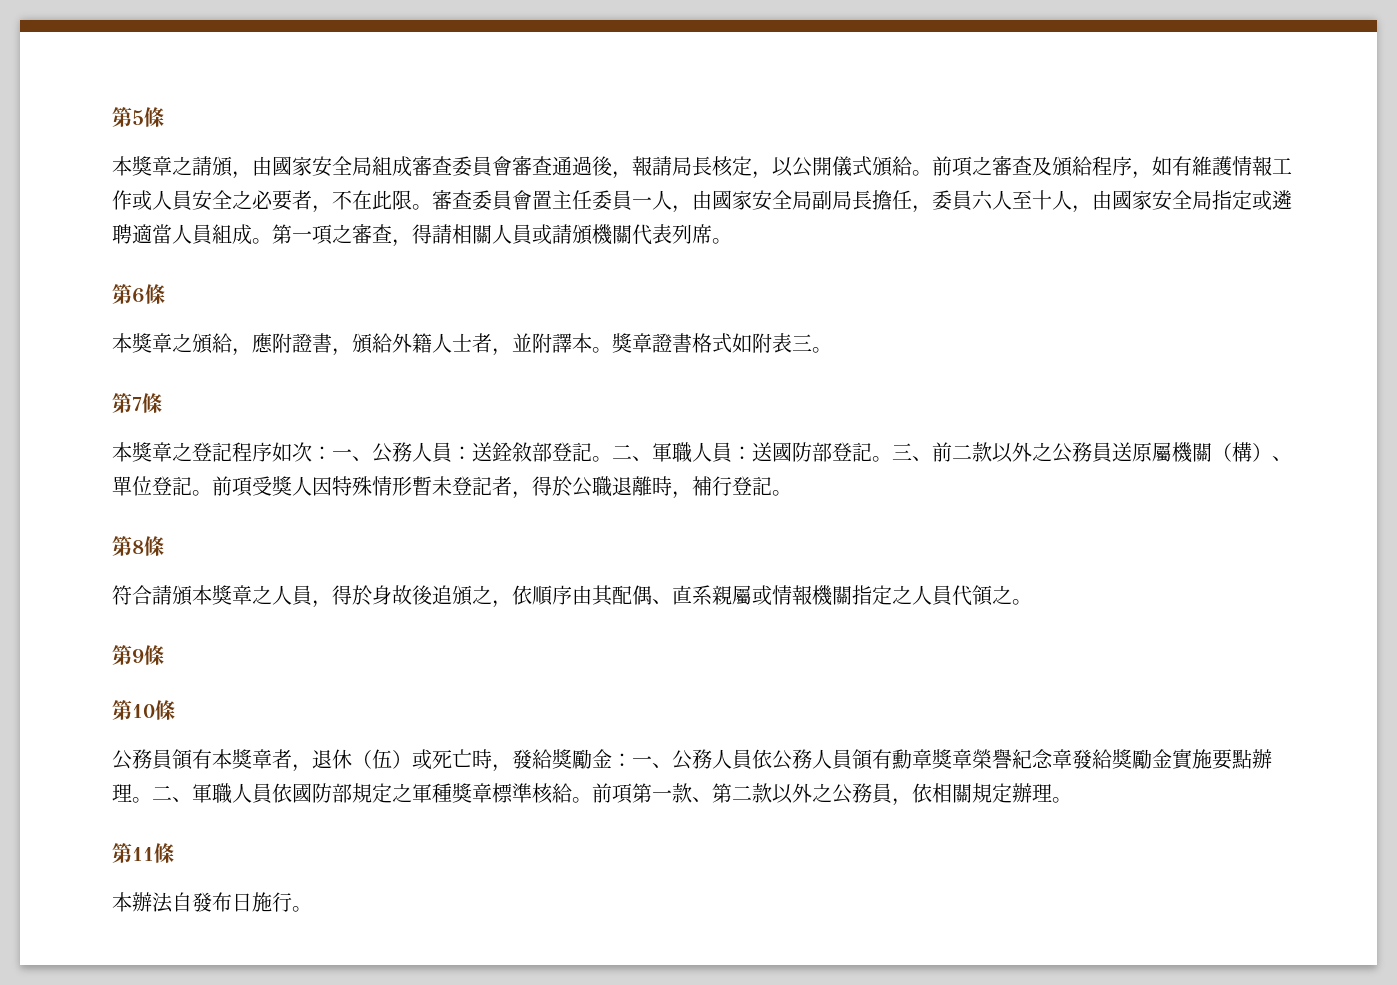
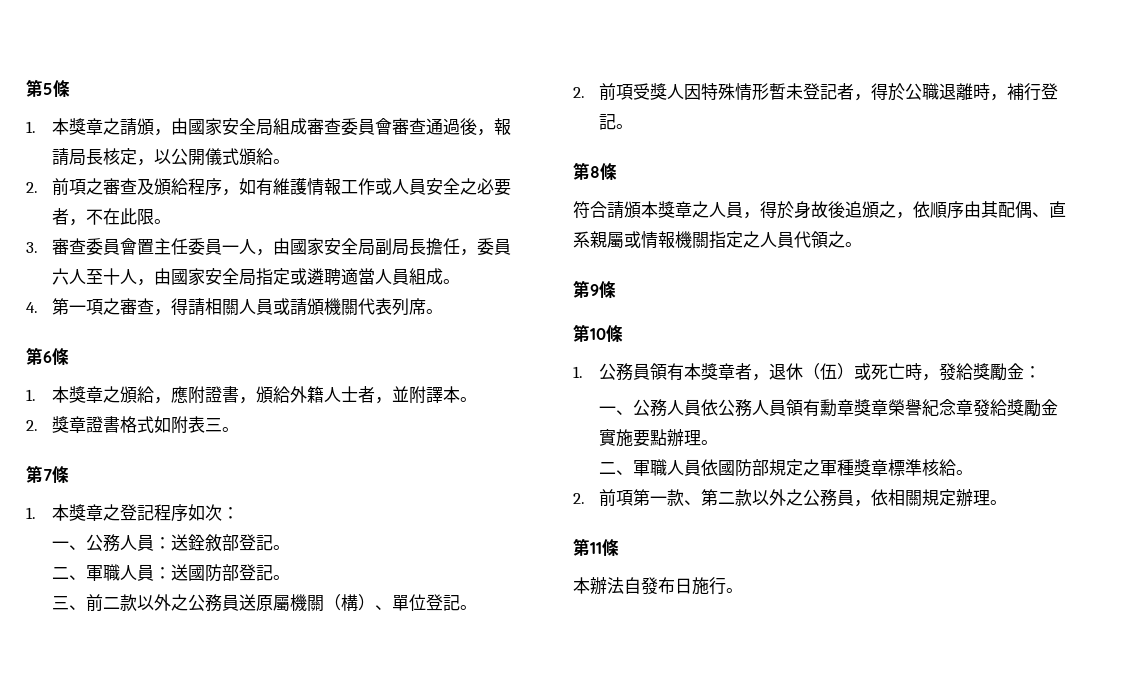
- 本獎章之請頒，由國家安全局組成審查委員會審查通過後，報請局長核定，以公開儀式頒給。前項之審查及頒給程序，如有維護情報工作或人員安全之必要者，不在此限。審查委員會置主任委員一人，由國家安全局副局長擔任，委員六人至十人，由國家安全局指定或遴聘適當人員組成。第一項之審查，得請相關人員或請頒機關代表列席。
+ 1.本獎章之請頒，由國家安全局組成審查委員會審查通過後，報請局長核定，以公開儀式頒給。
+ 2.前項之審查及頒給程序，如有維護情報工作或人員安全之必要者，不在此限。
+ 3.審查委員會置主任委員一人，由國家安全局副局長擔任，委員六人至十人，由國家安全局指定或遴聘適當人員組成。
+ 4.第一項之審查，得請相關人員或請頒機關代表列席。
- 本獎章之頒給，應附證書，頒給外籍人士者，並附譯本。獎章證書格式如附表三。
+ 1.本獎章之頒給，應附證書，頒給外籍人士者，並附譯本。
+ 2.獎章證書格式如附表三。
- 本獎章之登記程序如次：一、公務人員：送銓敘部登記。二、軍職人員：送國防部登記。三、前二款以外之公務員送原屬機關（構）、單位登記。前項受獎人因特殊情形暫未登記者，得於公職退離時，補行登記。
+ 1.本獎章之登記程序如次：
+ 一、公務人員：送銓敘部登記。
+ 二、軍職人員：送國防部登記。
+ 三、前二款以外之公務員送原屬機關（構）、單位登記。
+ 2.前項受獎人因特殊情形暫未登記者，得於公職退離時，補行登記。
- 公務員領有本獎章者，退休（伍）或死亡時，發給獎勵金：一、公務人員依公務人員領有勳章獎章榮譽紀念章發給獎勵金實施要點辦理。二、軍職人員依國防部規定之軍種獎章標準核給。前項第一款、第二款以外之公務員，依相關規定辦理。
+ 1.公務員領有本獎章者，退休（伍）或死亡時，發給獎勵金：
+ 一、公務人員依公務人員領有勳章獎章榮譽紀念章發給獎勵金實施要點辦理。
+ 二、軍職人員依國防部規定之軍種獎章標準核給。
+ 2.前項第一款、第二款以外之公務員，依相關規定辦理。

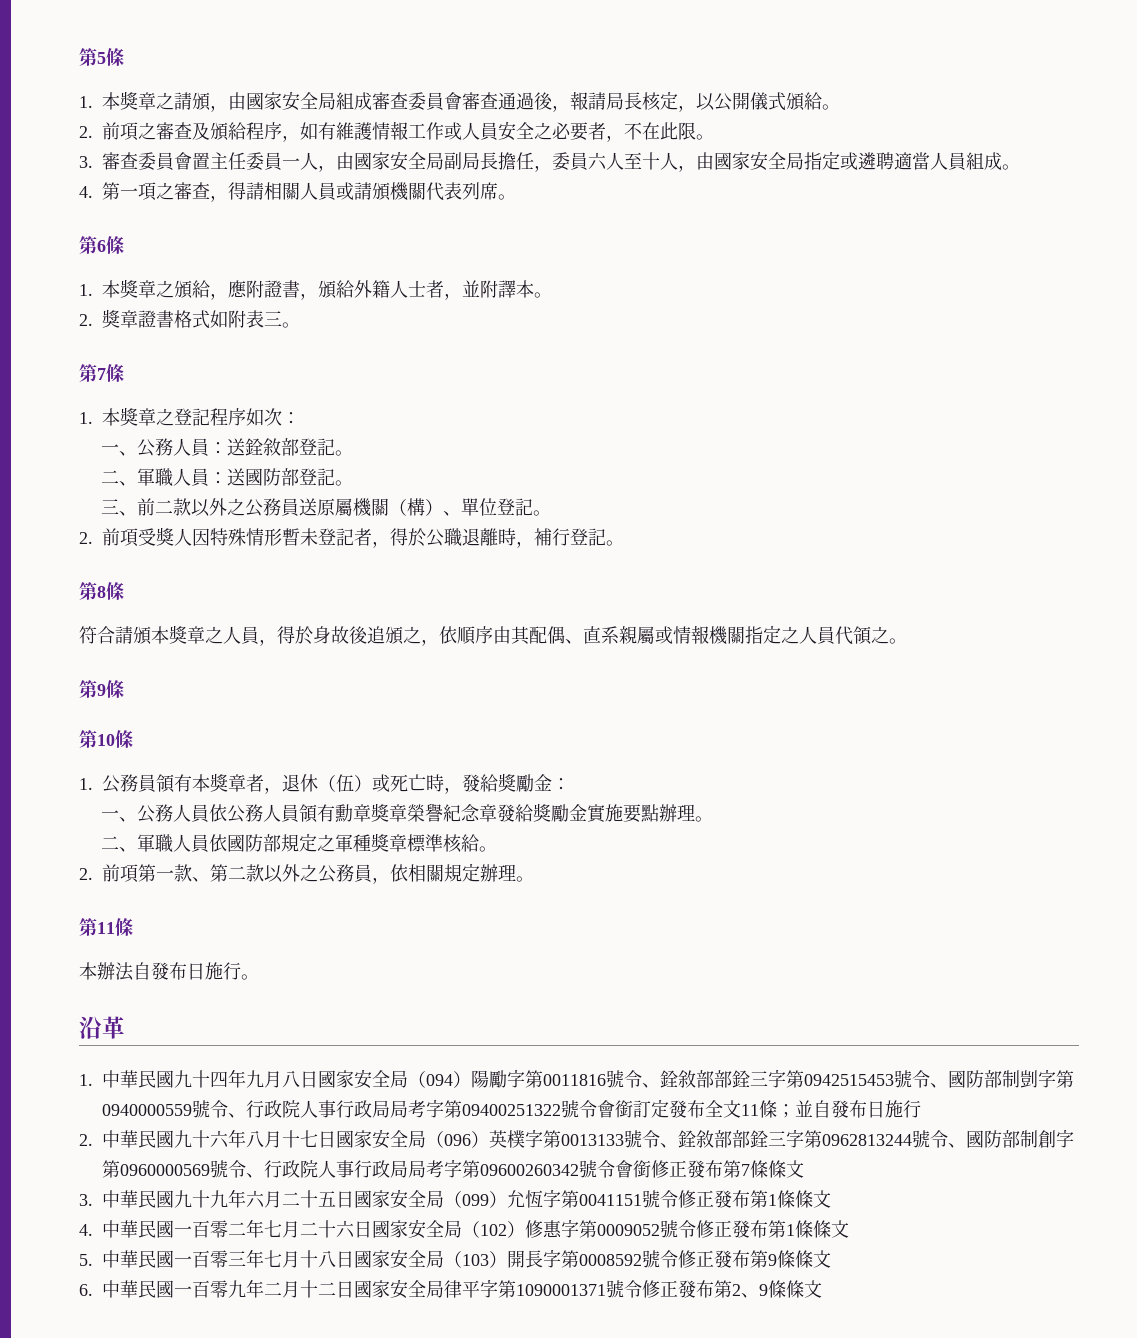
+ 沿革
+ 1.中華民國九十四年九月八日國家安全局（094）陽勵字第0011816號令、銓敘部部銓三字第0942515453號令、國防部制剴字第0940000559號令、行政院人事行政局局考字第09400251322號令會銜訂定發布全文11條；並自發布日施行
+ 2.中華民國九十六年八月十七日國家安全局（096）英樸字第0013133號令、銓敘部部銓三字第0962813244號令、國防部制創字第0960000569號令、行政院人事行政局局考字第09600260342號令會銜修正發布第7條條文
+ 3.中華民國九十九年六月二十五日國家安全局（099）允恆字第0041151號令修正發布第1條條文
+ 4.中華民國一百零二年七月二十六日國家安全局（102）修惠字第0009052號令修正發布第1條條文
+ 5.中華民國一百零三年七月十八日國家安全局（103）開長字第0008592號令修正發布第9條條文
+ 6.中華民國一百零九年二月十二日國家安全局律平字第1090001371號令修正發布第2、9條條文

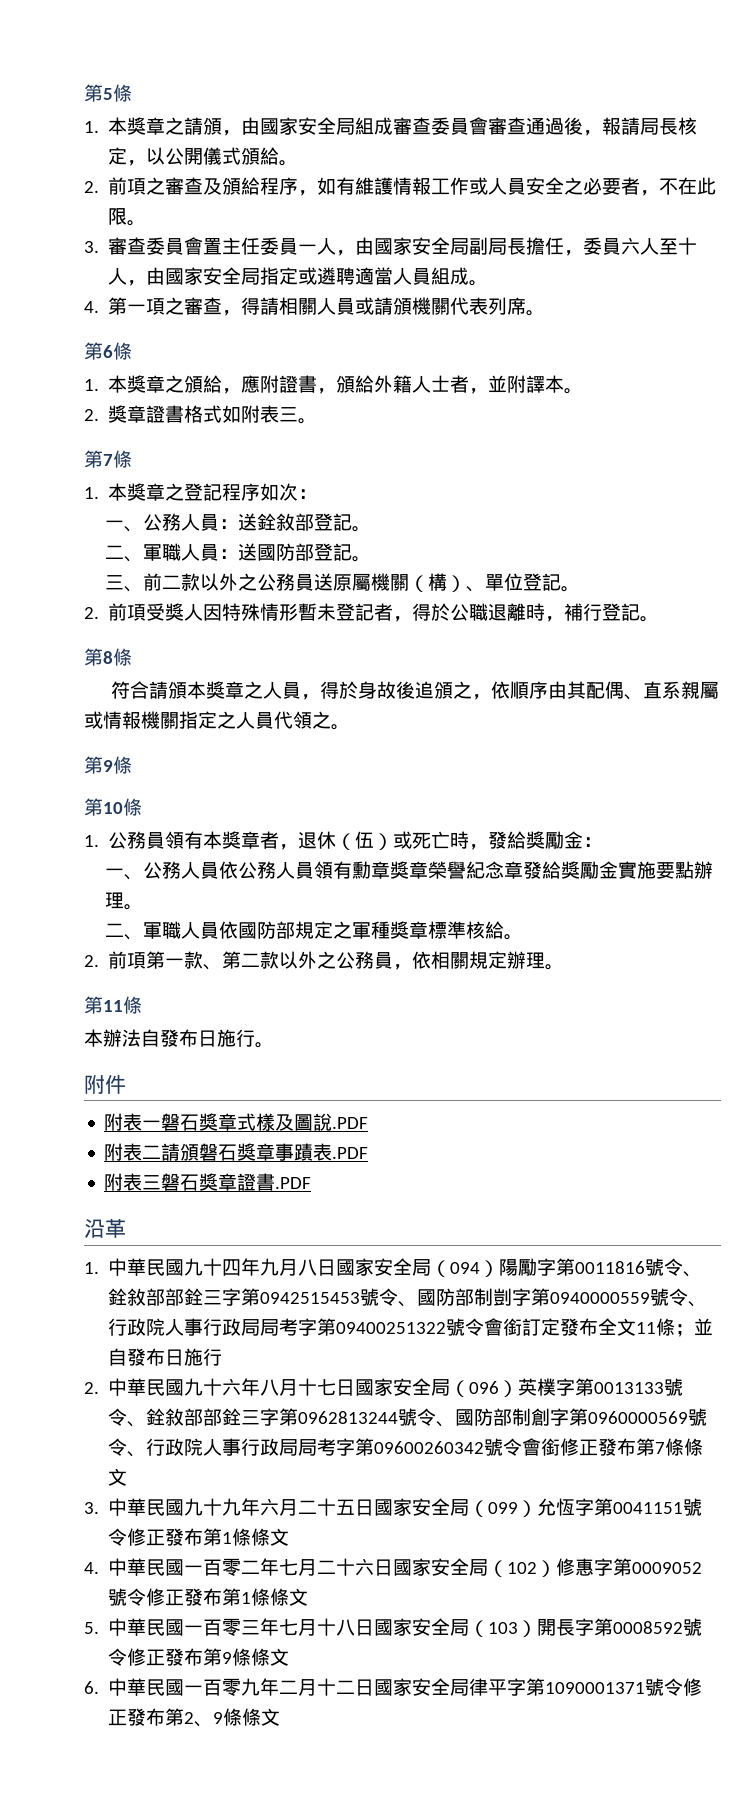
+ 附件
+ 附表一磐石獎章式樣及圖說.PDF
+ 附表二請頒磐石獎章事蹟表.PDF
+ 附表三磐石獎章證書.PDF

